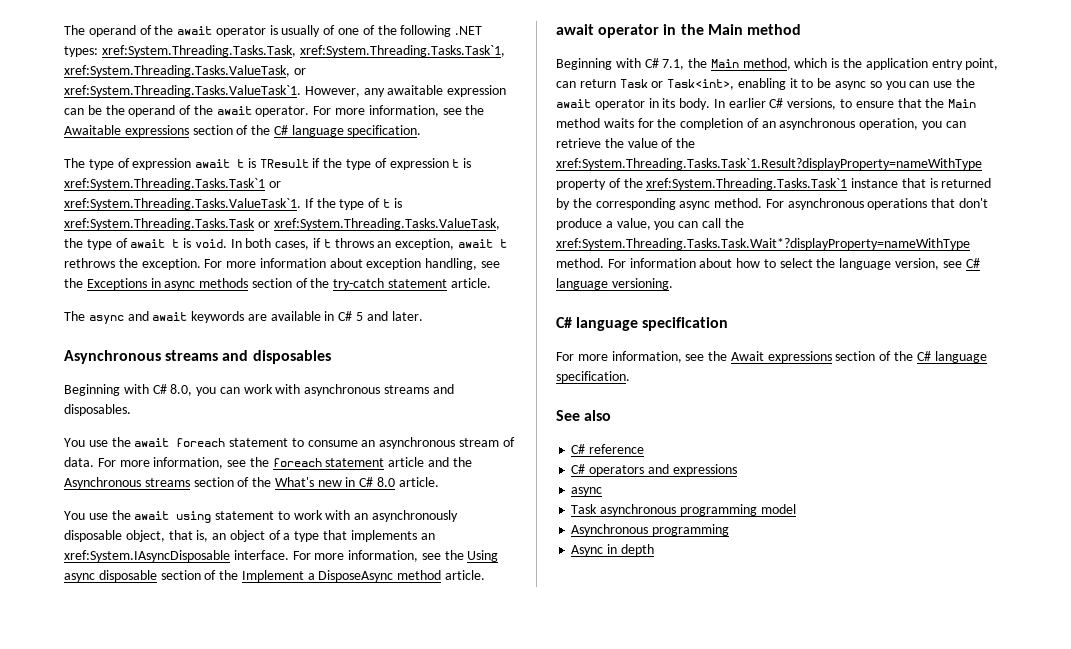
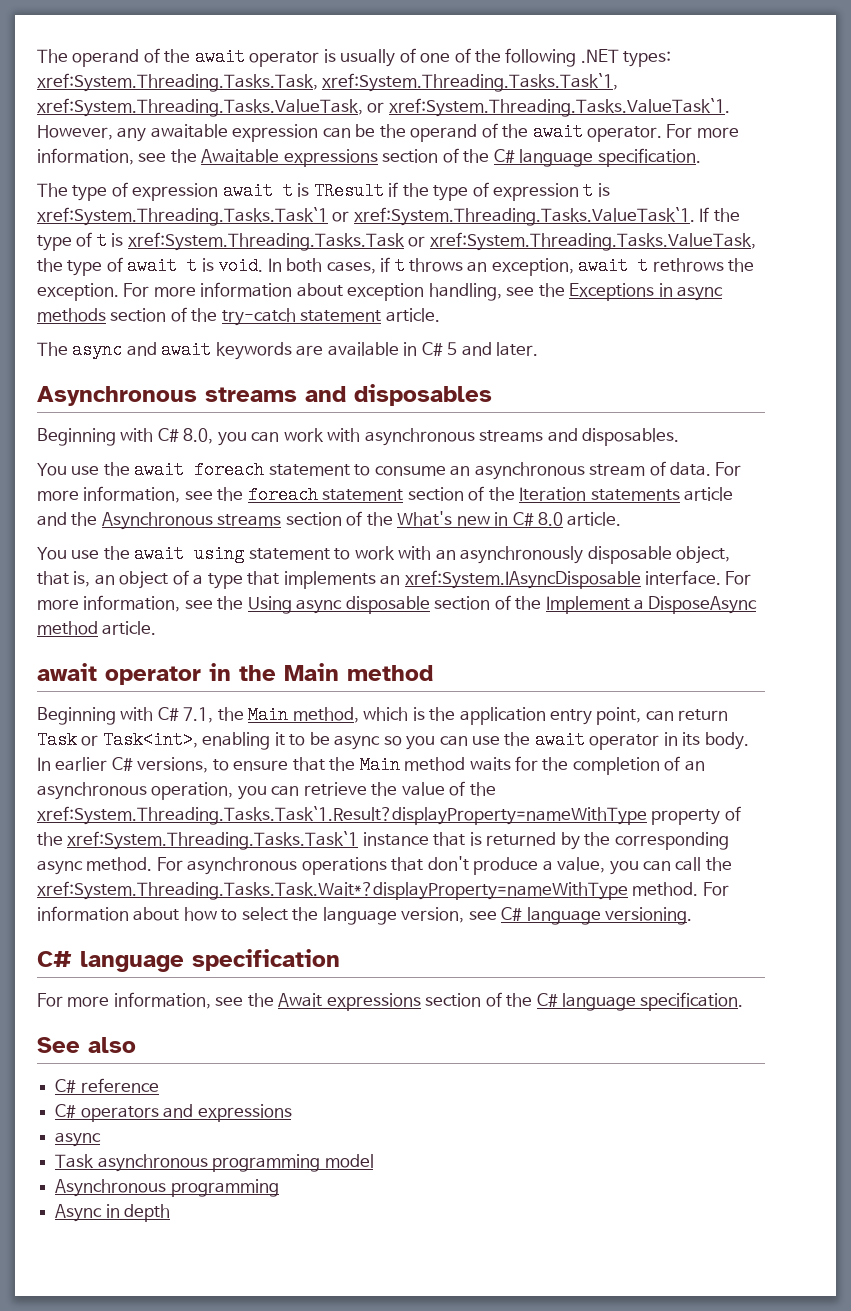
- For more information, see the foreach statement article and the Asynchronous streams section of the What's new in C# 8.0 article.
+ For more information, see the foreach statement section of the Iteration statements article and the Asynchronous streams section of the What's new in C# 8.0 article.

